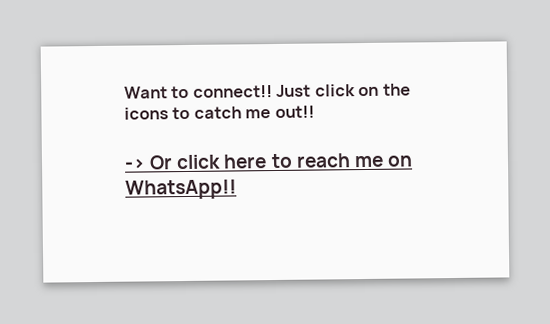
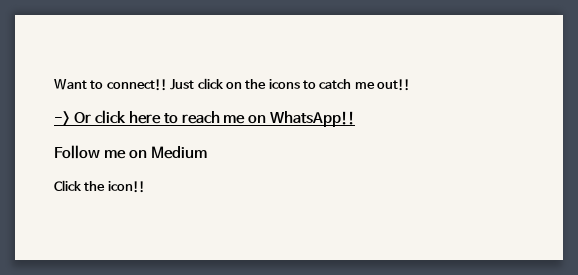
+ Follow me on Medium
+ Click the icon!!

